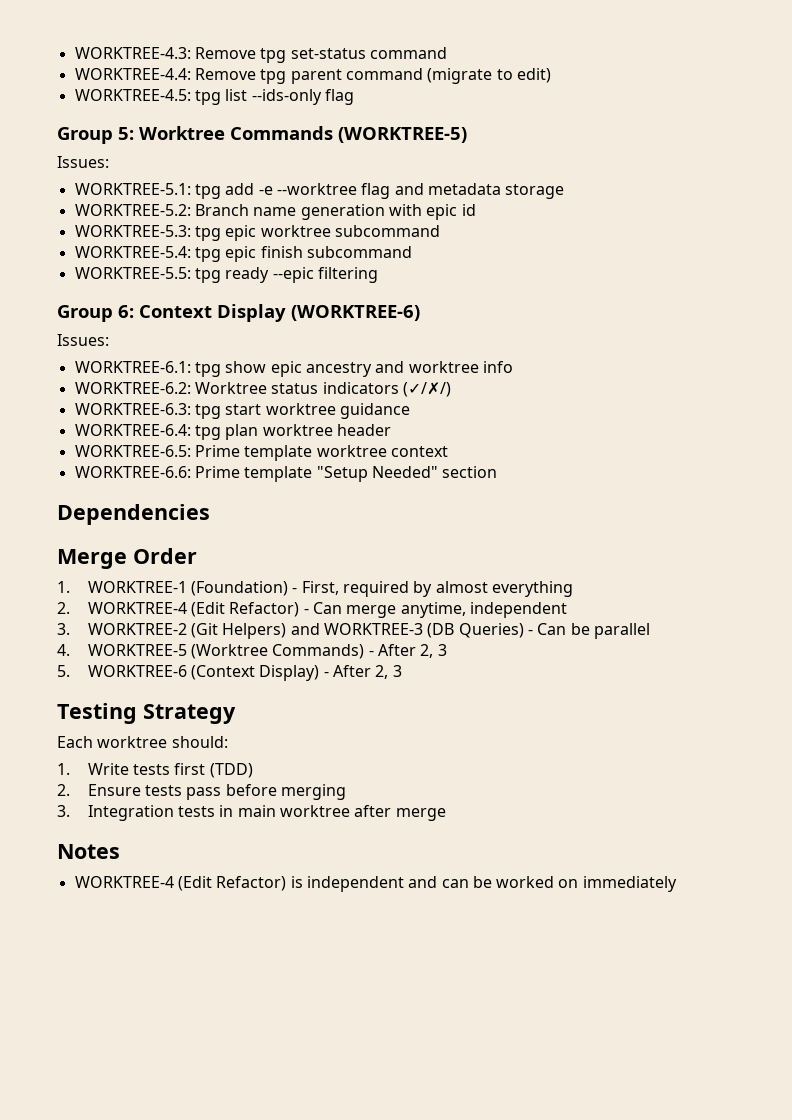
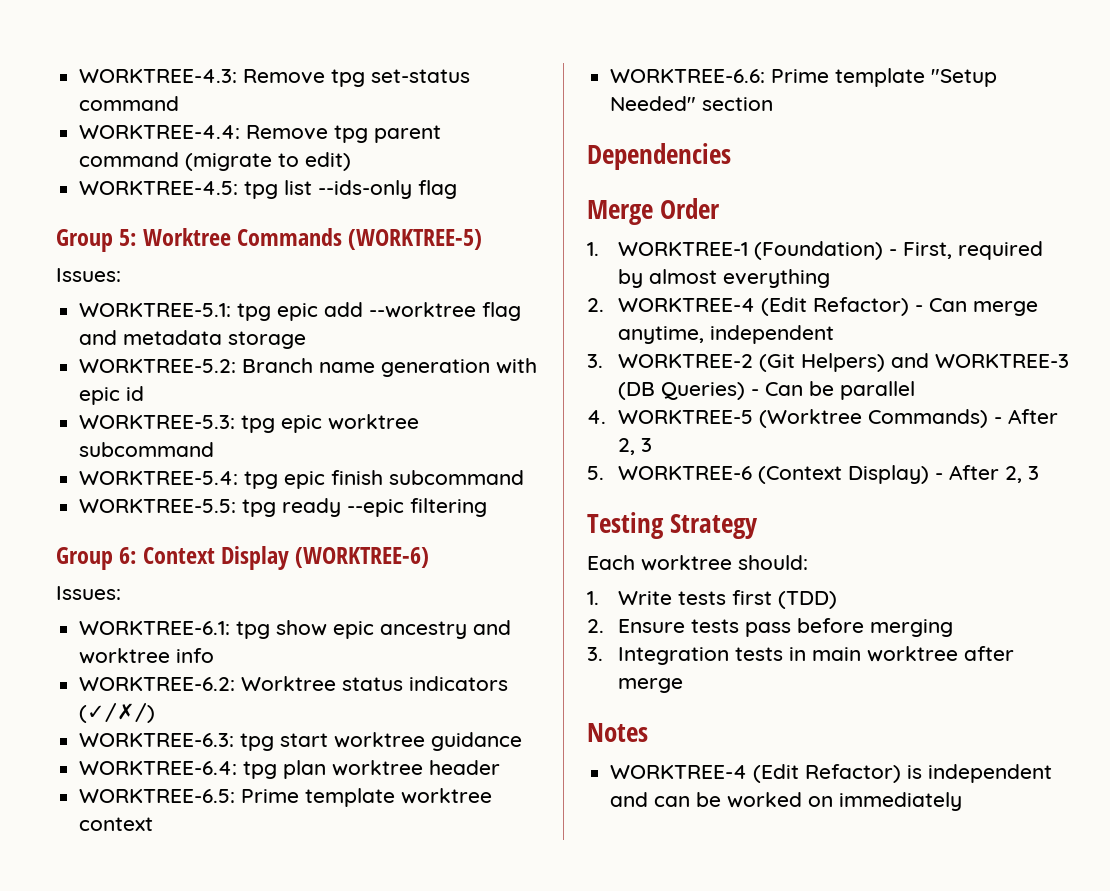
- WORKTREE-5.1: tpg add -e --worktree flag and metadata storage
+ WORKTREE-5.1: tpg epic add --worktree flag and metadata storage

